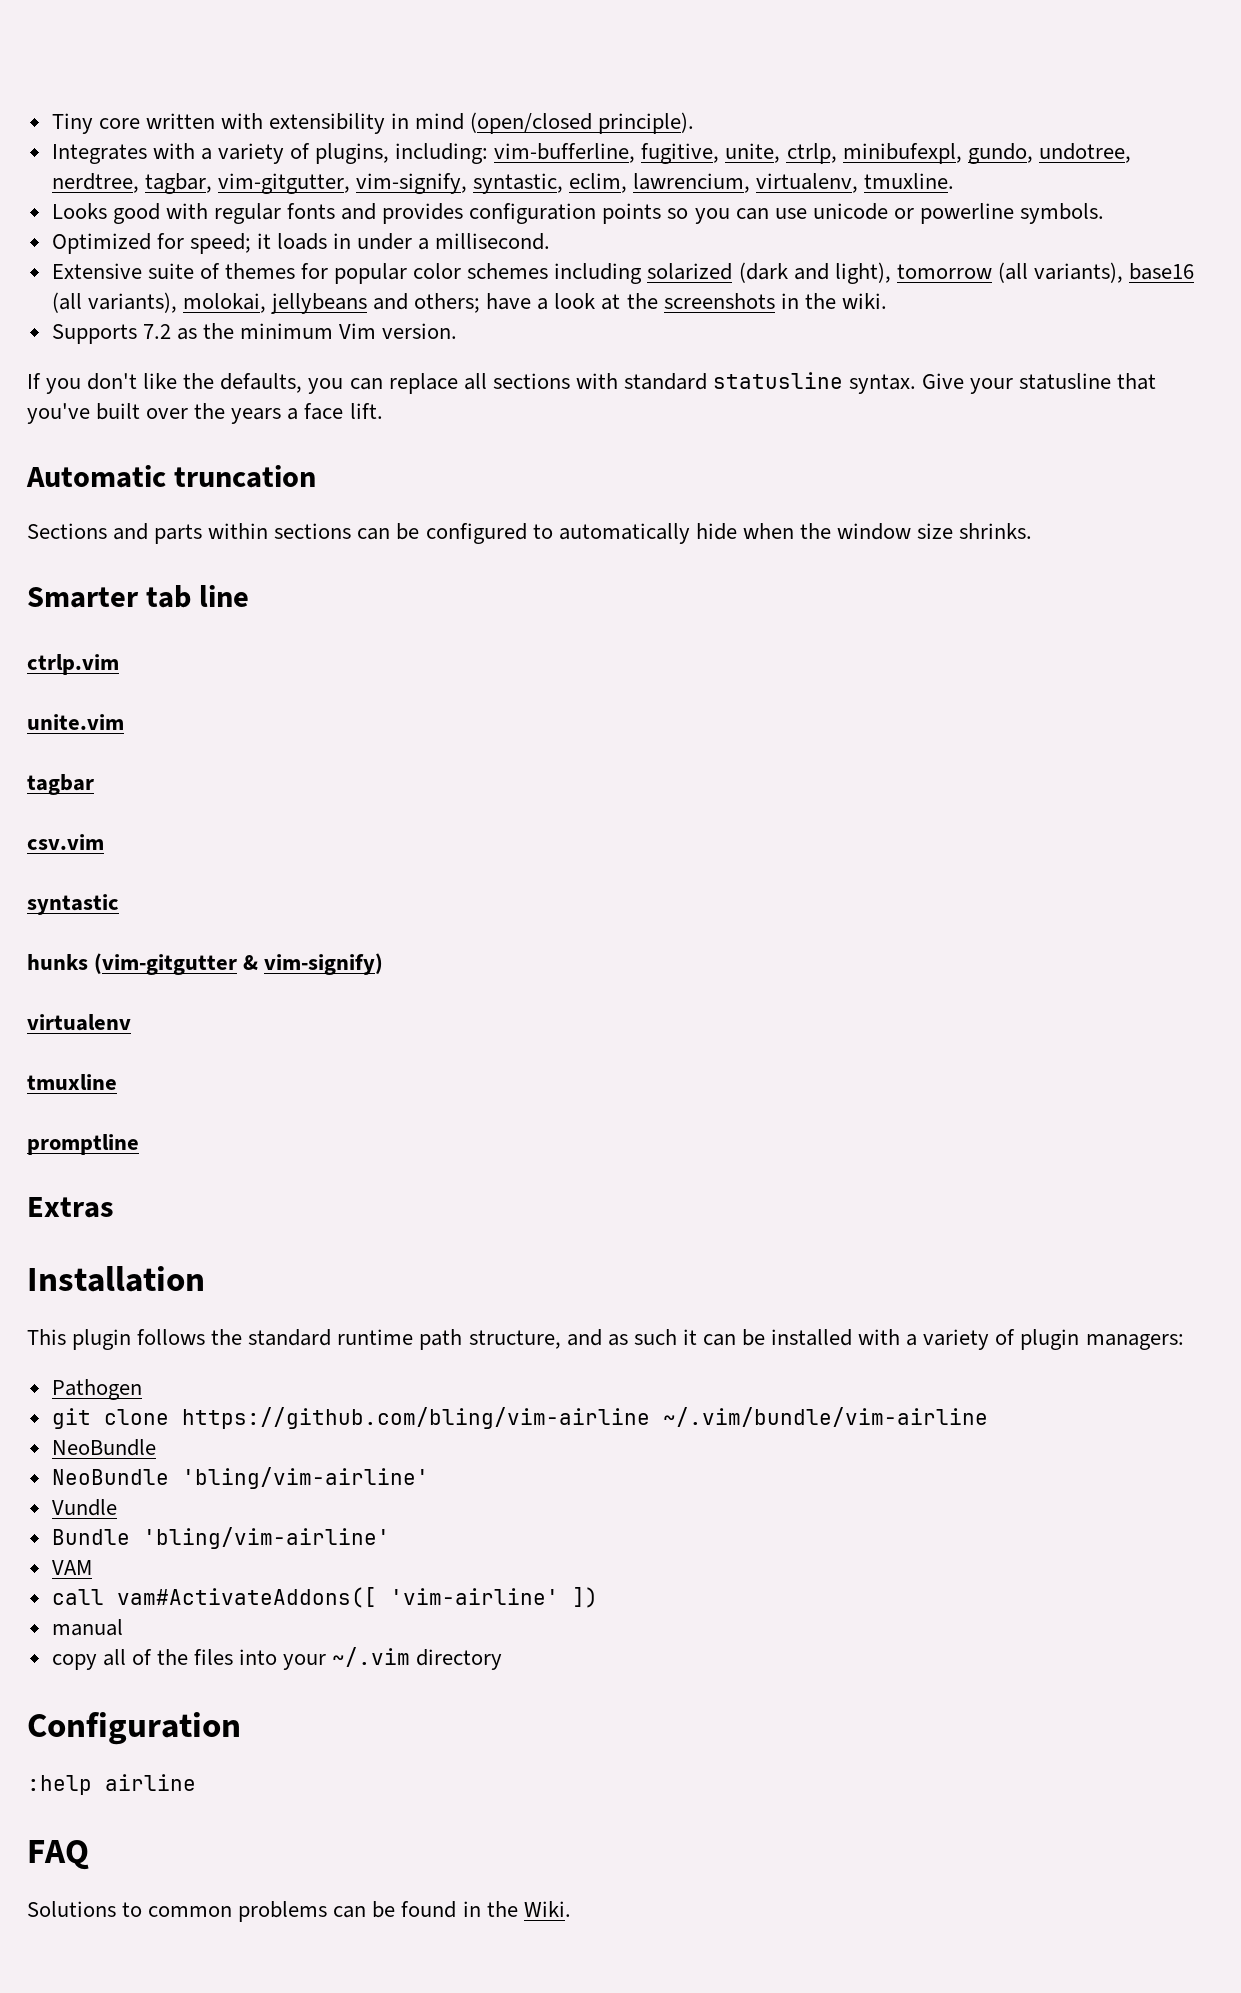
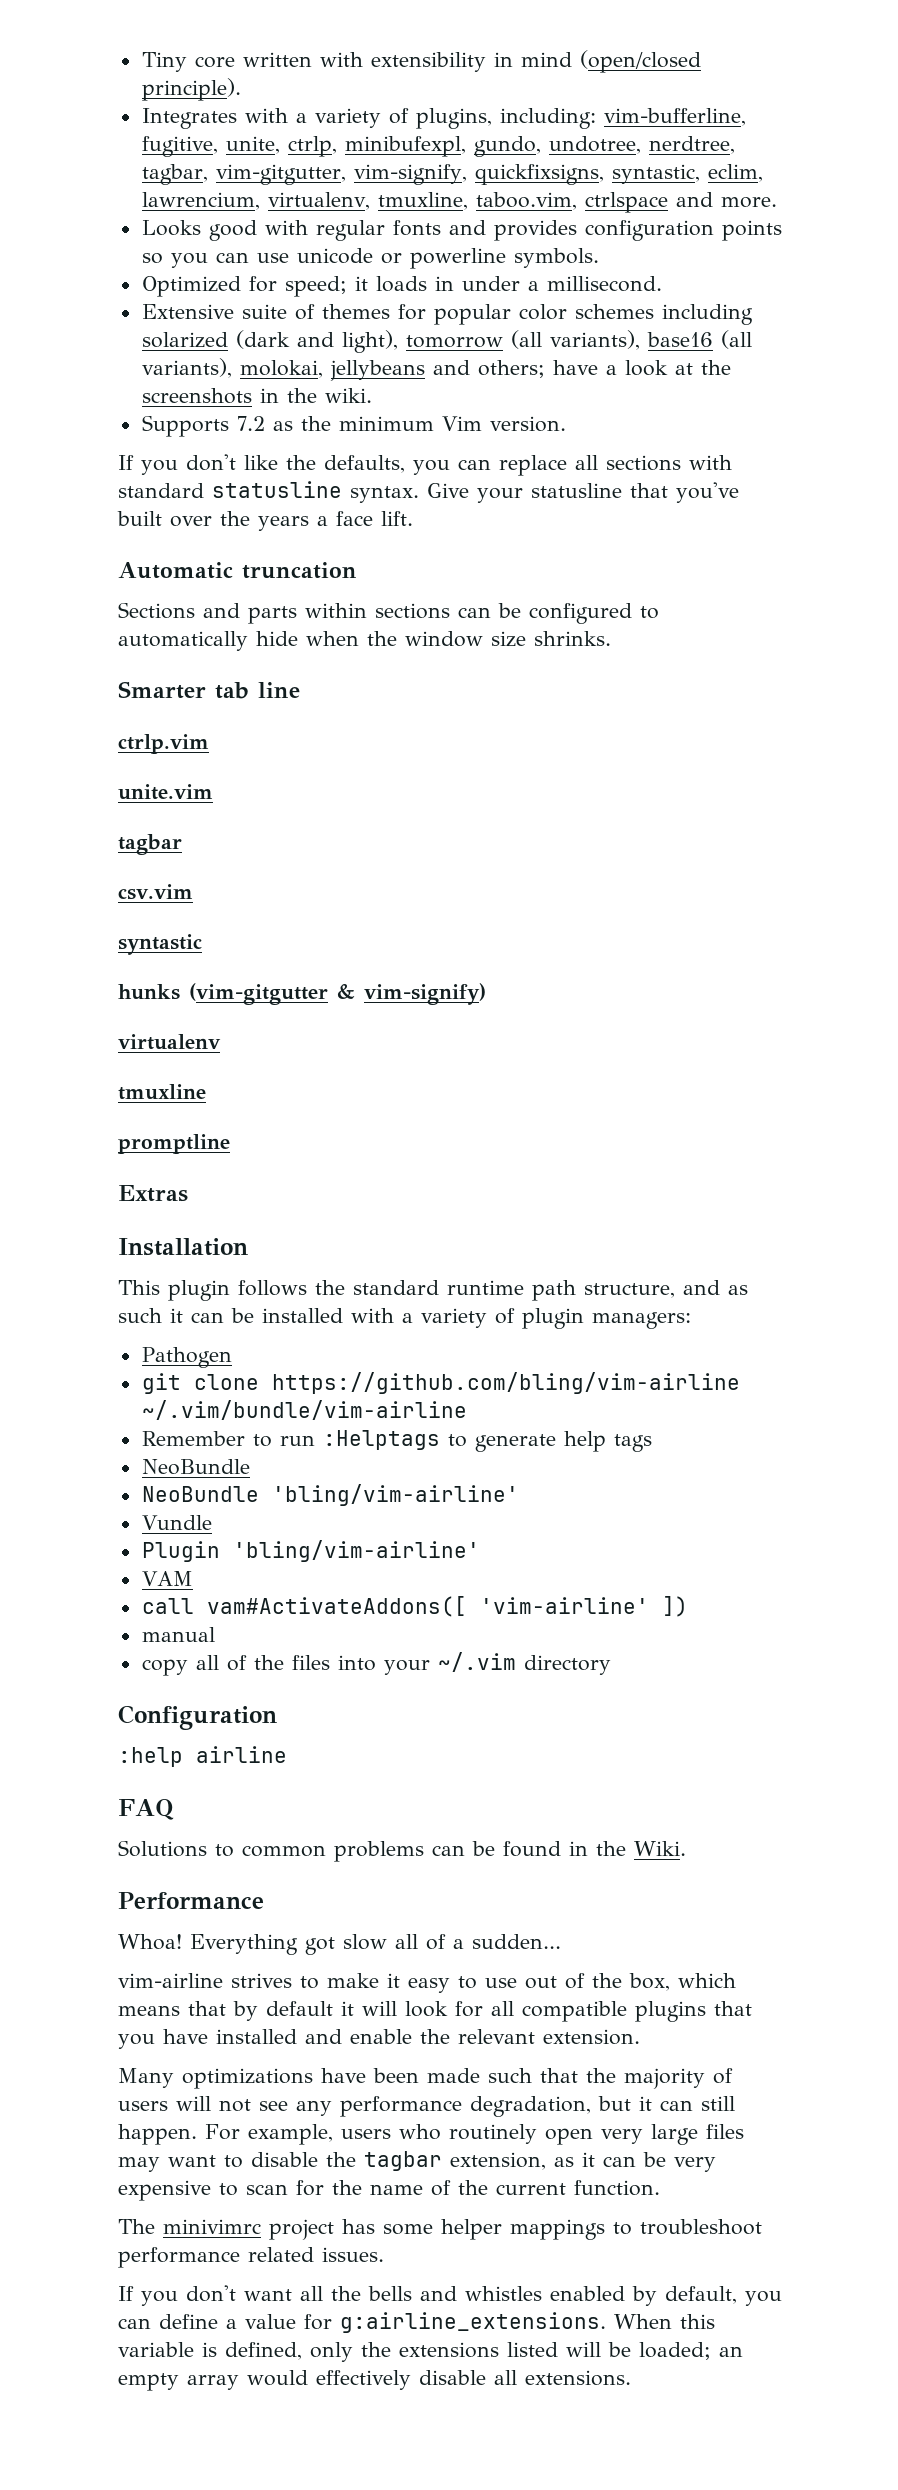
- Integrates with a variety of plugins, including: vim-bufferline, fugitive, unite, ctrlp, minibufexpl, gundo, undotree, nerdtree, tagbar, vim-gitgutter, vim-signify, syntastic, eclim, lawrencium, virtualenv, tmuxline.
+ Integrates with a variety of plugins, including: vim-bufferline, fugitive, unite, ctrlp, minibufexpl, gundo, undotree, nerdtree, tagbar, vim-gitgutter, vim-signify, quickfixsigns, syntastic, eclim, lawrencium, virtualenv, tmuxline, taboo.vim, ctrlspace and more.
+ Remember to run :Helptags to generate help tags
- Bundle 'bling/vim-airline'
+ Plugin 'bling/vim-airline'
+ Performance
+ Whoa! Everything got slow all of a sudden...
+ vim-airline strives to make it easy to use out of the box, which means that by default it will look for all compatible plugins that you have installed and enable the relevant extension.
+ Many optimizations have been made such that the majority of users will not see any performance degradation, but it can still happen. For example, users who routinely open very large files may want to disable the tagbar extension, as it can be very expensive to scan for the name of the current function.
+ The minivimrc project has some helper mappings to troubleshoot performance related issues.
+ If you don't want all the bells and whistles enabled by default, you can define a value for g:airline_extensions. When this variable is defined, only the extensions listed will be loaded; an empty array would effectively disable all extensions.

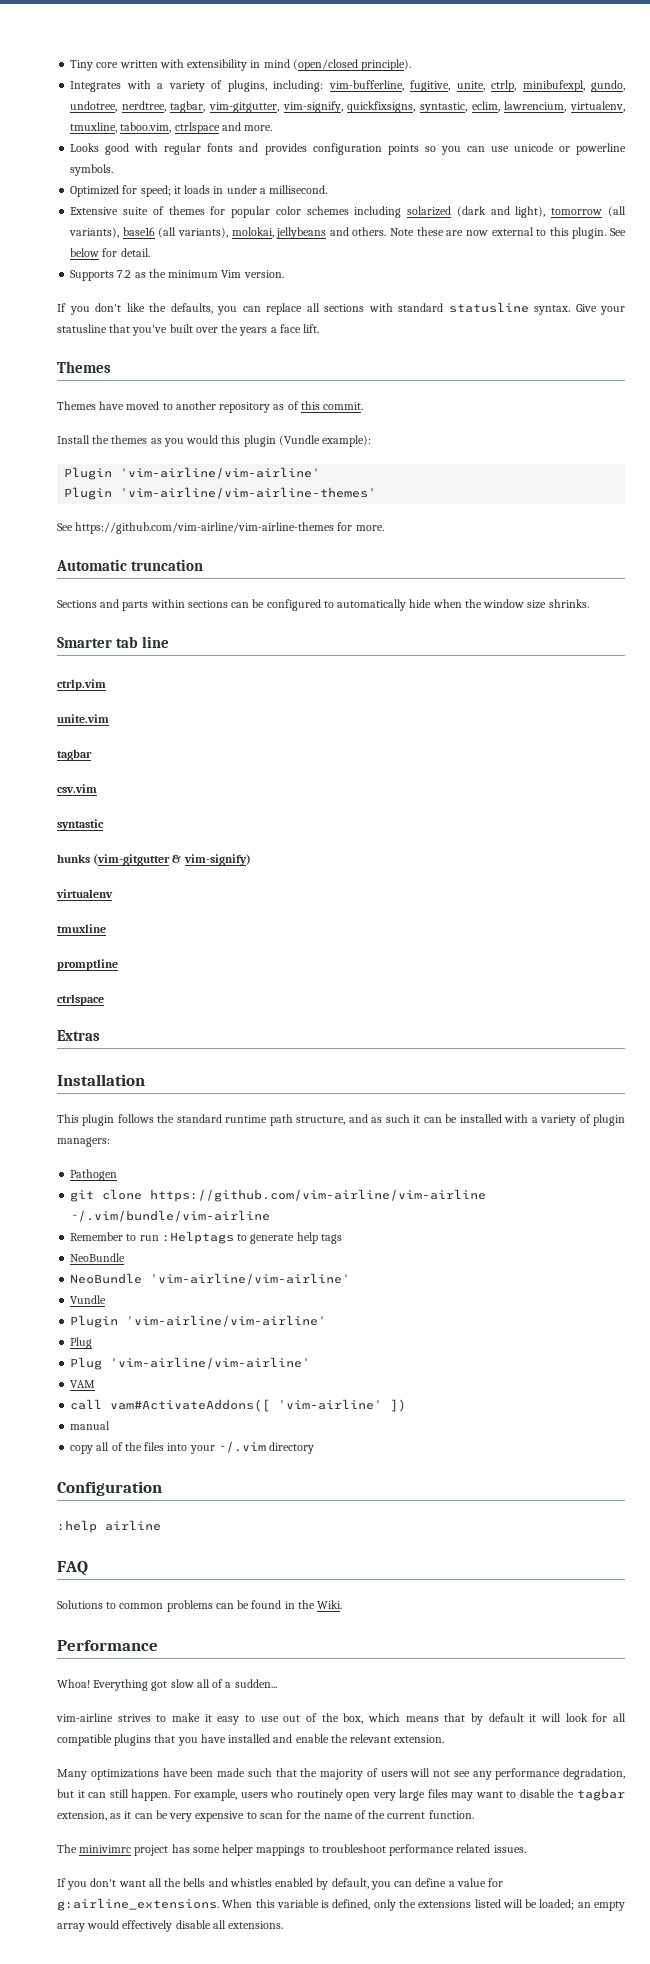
- Extensive suite of themes for popular color schemes including solarized (dark and light), tomorrow (all variants), base16 (all variants), molokai, jellybeans and others; have a look at the screenshots in the wiki.
+ Extensive suite of themes for popular color schemes including solarized (dark and light), tomorrow (all variants), base16 (all variants), molokai, jellybeans and others. Note these are now external to this plugin. See below for detail.
  Give your statusline that you've built over the years a face lift.
+ Themes
+ Themes have moved to another repository as of this commit.
+ Install the themes as you would this plugin (Vundle example):
+ Plugin 'vim-airline/vim-airline'
+ Plugin 'vim-airline/vim-airline-themes'
+ See https://github.com/vim-airline/vim-airline-themes for more.
  promptline
+ ctrlspace
- git clone https://github.com/bling/vim-airline ~/.vim/bundle/vim-airline
+ git clone https://github.com/vim-airline/vim-airline ~/.vim/bundle/vim-airline
- NeoBundle 'bling/vim-airline'
+ NeoBundle 'vim-airline/vim-airline'
  Vundle
- Plugin 'bling/vim-airline'
+ Plugin 'vim-airline/vim-airline'
+ Plug
+ Plug 'vim-airline/vim-airline'

